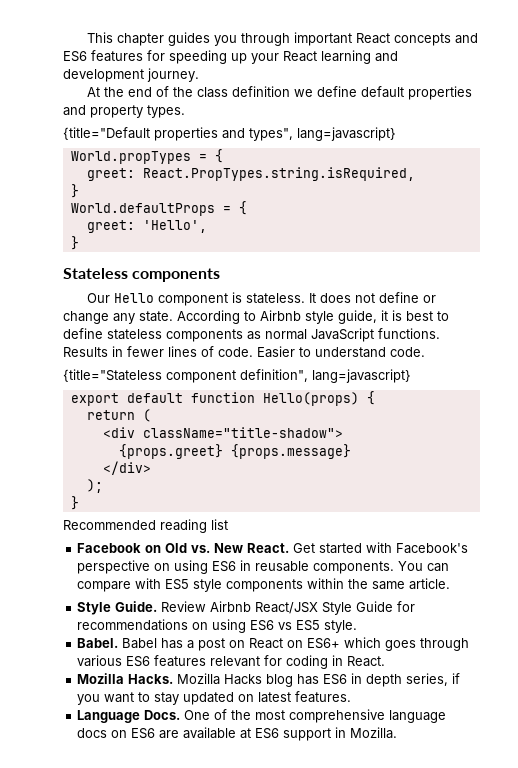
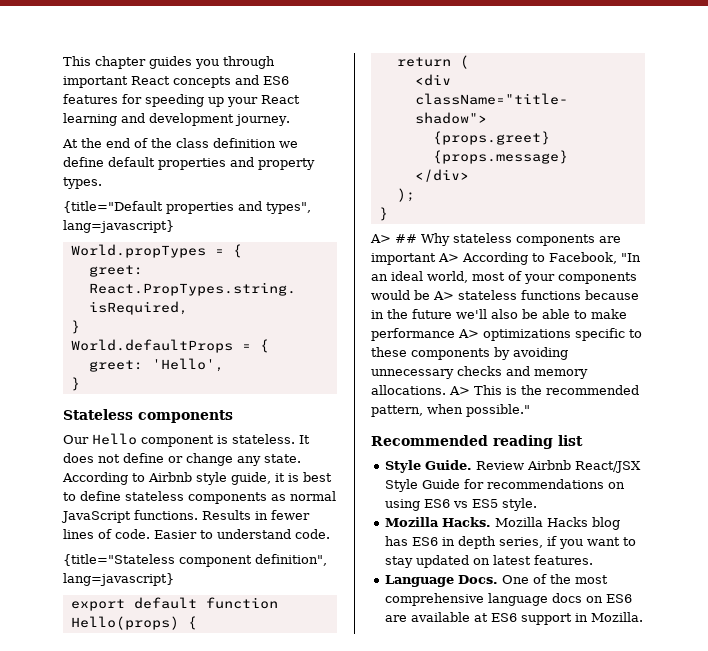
+ A> ## Why stateless components are important A> According to Facebook, "In an ideal world, most of your components would be A> stateless functions because in the future we'll also be able to make performance A> optimizations specific to these components by avoiding unnecessary checks and memory allocations. A> This is the recommended pattern, when possible."
  Recommended reading list
- Facebook on Old vs. New React. Get started with Facebook's perspective on using ES6 in reusable components. You can compare with ES5 style components within the same article.
- Babel. Babel has a post on React on ES6+ which goes through various ES6 features relevant for coding in React.

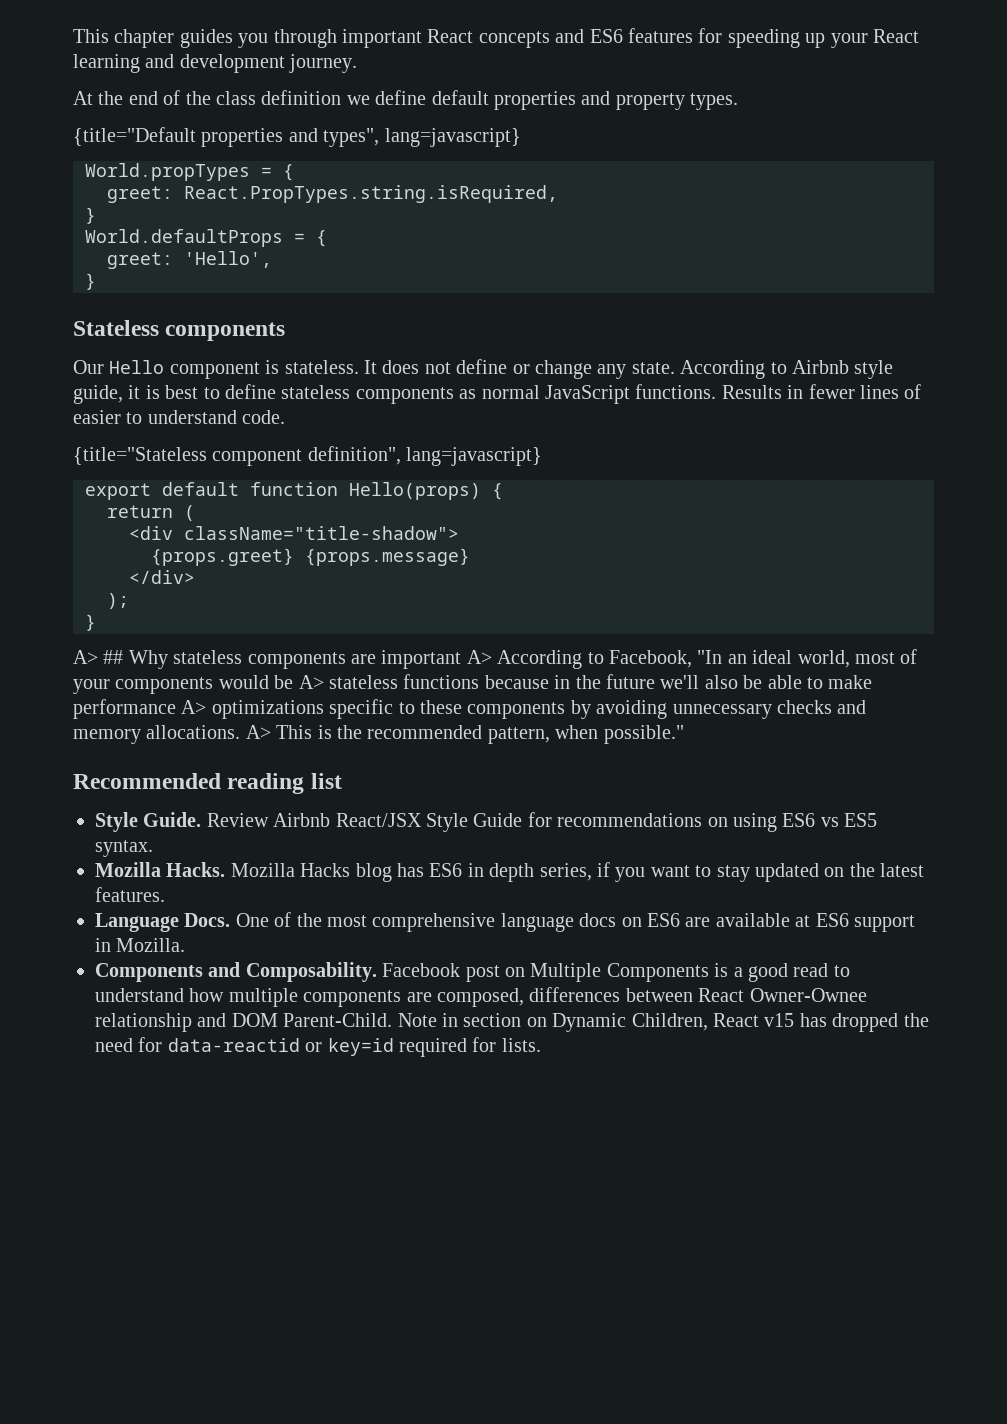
- Results in fewer lines of code. Easier to understand code.
+ Results in fewer lines of easier to understand code.
- Review Airbnb React/JSX Style Guide for recommendations on using ES6 vs ES5 style.
+ Review Airbnb React/JSX Style Guide for recommendations on using ES6 vs ES5 syntax.
- Mozilla Hacks blog has ES6 in depth series, if you want to stay updated on latest features.
+ Mozilla Hacks blog has ES6 in depth series, if you want to stay updated on the latest features.
+ Components and Composability. Facebook post on Multiple Components is a good read to understand how multiple components are composed, differences between React Owner-Ownee relationship and DOM Parent-Child. Note in section on Dynamic Children, React v15 has dropped the need for data-reactid or key=id required for lists.

